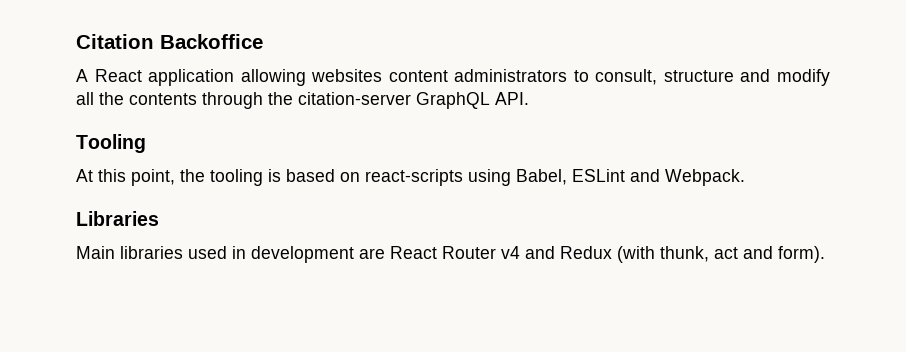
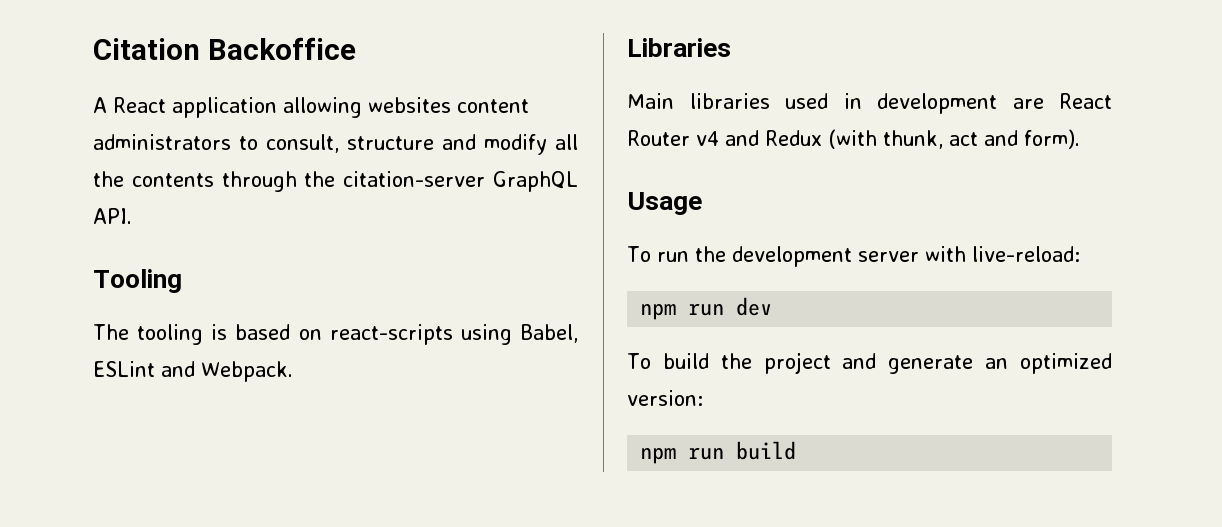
- At this point, the tooling is based on react-scripts using Babel, ESLint and Webpack.
+ The tooling is based on react-scripts using Babel, ESLint and Webpack.
+ Usage
+ To run the development server with live-reload:
+ npm run dev
+ To build the project and generate an optimized version:
+ npm run build

